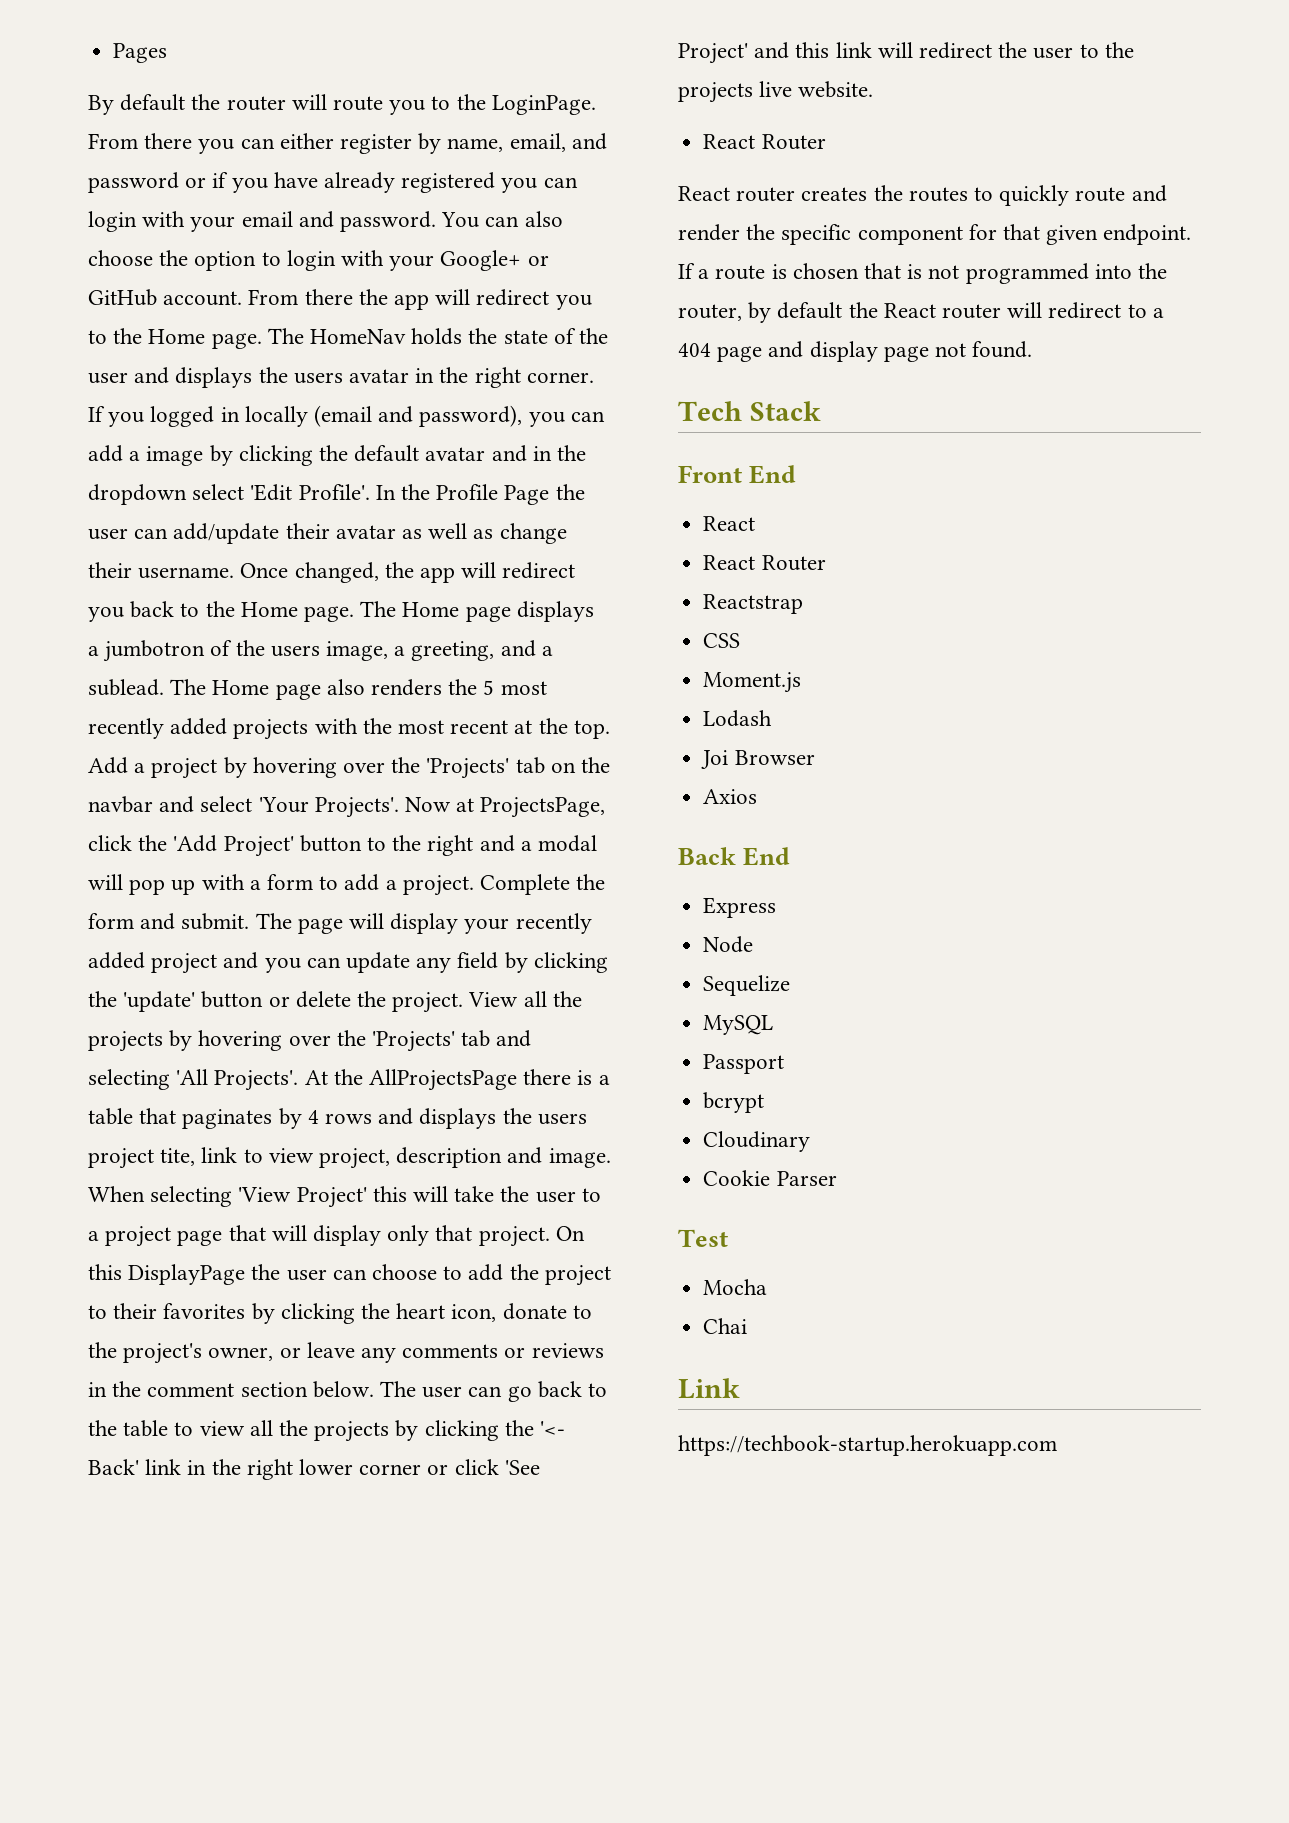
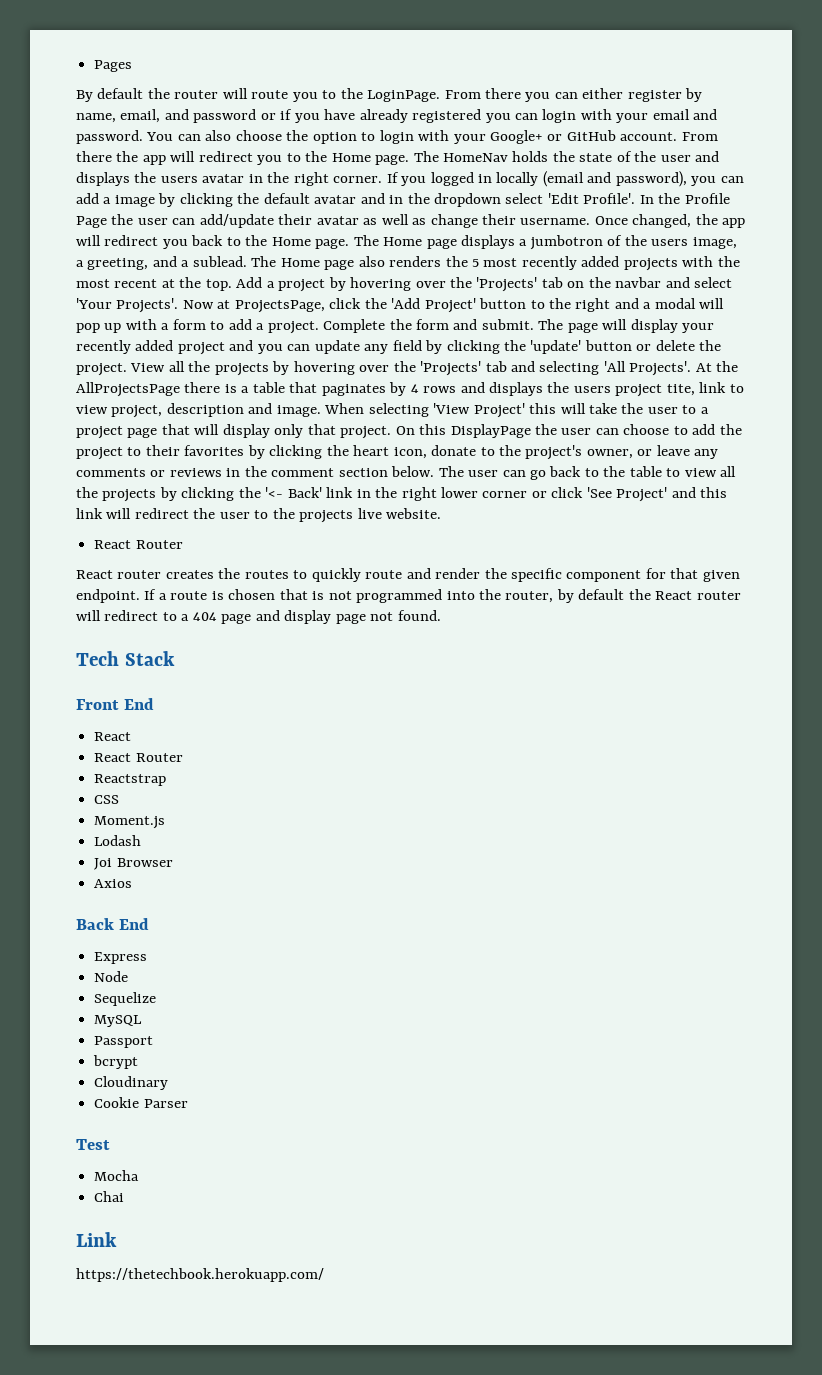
- https://techbook-startup.herokuapp.com
+ https://thetechbook.herokuapp.com/

